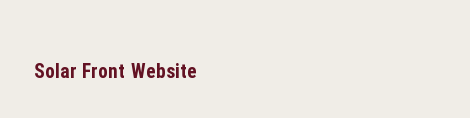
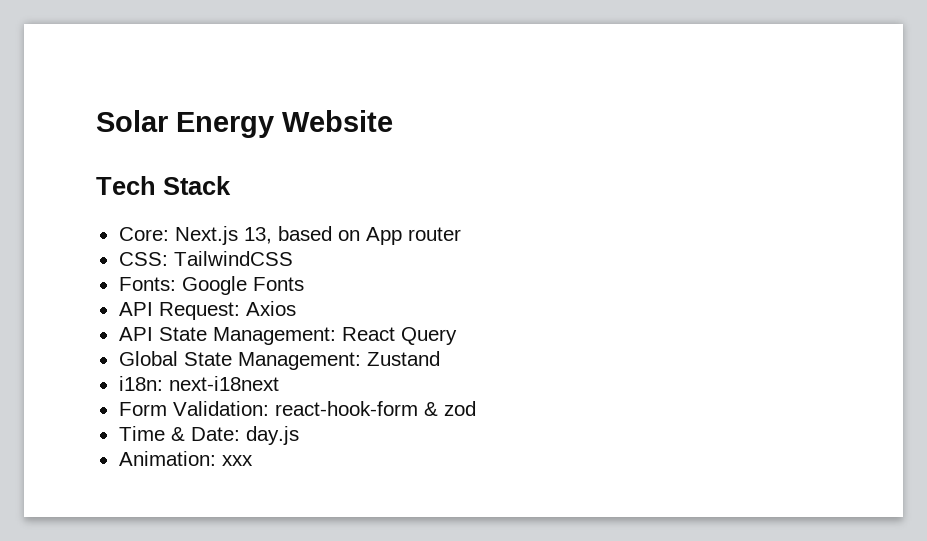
- Solar Front Website
+ Solar Energy Website
+ Tech Stack
+ Core: Next.js 13, based on App router
+ CSS: TailwindCSS
+ Fonts: Google Fonts
+ API Request: Axios
+ API State Management: React Query
+ Global State Management: Zustand
+ i18n: next-i18next
+ Form Validation: react-hook-form & zod
+ Time & Date: day.js
+ Animation: xxx

